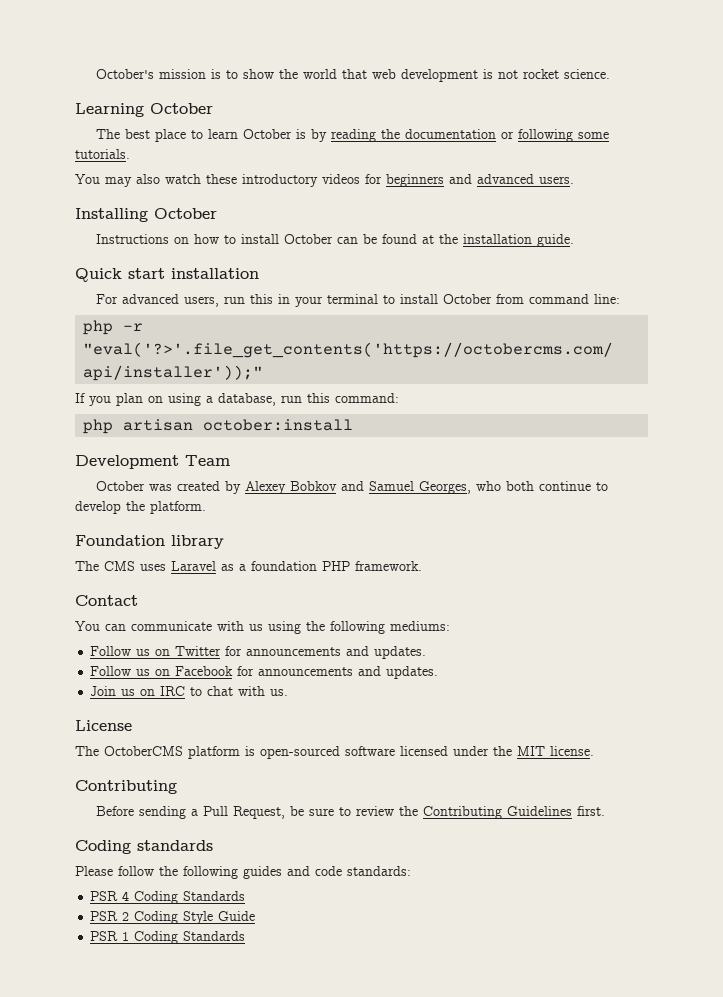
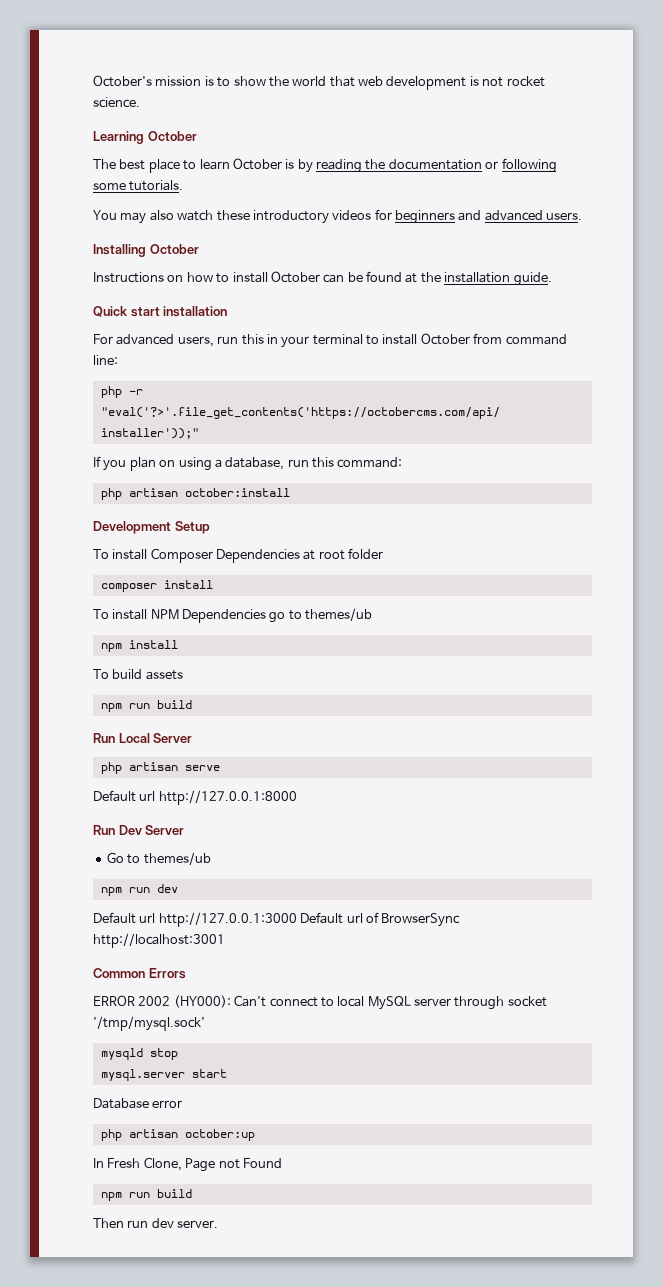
- Development Team
- October was created by Alexey Bobkov and Samuel Georges, who both continue to develop the platform.
- Foundation library
- The CMS uses Laravel as a foundation PHP framework.
- Contact
- You can communicate with us using the following mediums:
- Follow us on Twitter for announcements and updates.
- Follow us on Facebook for announcements and updates.
- Join us on IRC to chat with us.
- License
- The OctoberCMS platform is open-sourced software licensed under the MIT license.
- Contributing
- Before sending a Pull Request, be sure to review the Contributing Guidelines first.
- Coding standards
- Please follow the following guides and code standards:
- PSR 4 Coding Standards
- PSR 2 Coding Style Guide
- PSR 1 Coding Standards
+ Development Setup
+ To install Composer Dependencies at root folder
+ composer install
+ To install NPM Dependencies go to themes/ub
+ npm install
+ To build assets
+ npm run build
+ Run Local Server
+ php artisan serve
+ Default url http://127.0.0.1:8000
+ Run Dev Server
+ Go to themes/ub
+ npm run dev
+ Default url http://127.0.0.1:3000 Default url of BrowserSync http://localhost:3001
+ Common Errors
+ ERROR 2002 (HY000): Can't connect to local MySQL server through socket '/tmp/mysql.sock'
+ mysqld stop
+ mysql.server start
+ Database error
+ php artisan october:up
+ In Fresh Clone, Page not Found
+ npm run build
+ Then run dev server.

